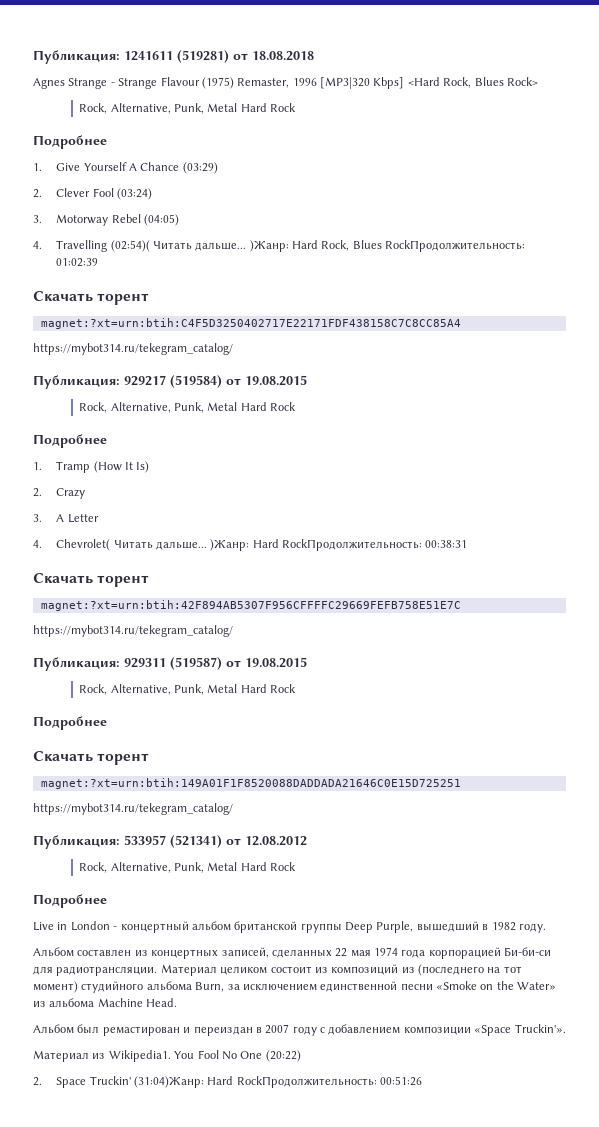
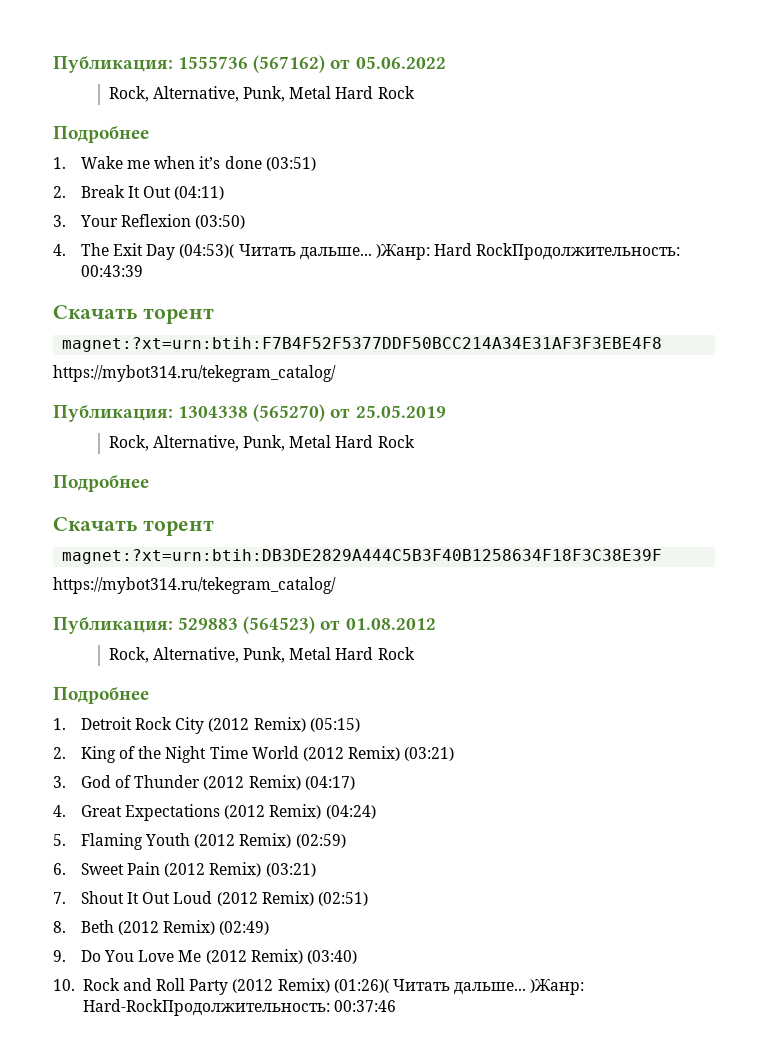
- Публикация: 1241611 (519281) от 18.08.2018
- Agnes Strange - Strange Flavour (1975) Remaster, 1996 [MP3|320 Kbps] <Hard Rock, Blues Rock>
+ Публикация: 1555736 (567162) от 05.06.2022
  Rock, Alternative, Punk, Metal Hard Rock
  Подробнее
- 1. Give Yourself A Chance (03:29)
- 2. Clever Fool (03:24)
- 3. Motorway Rebel (04:05)
- 4. Travelling (02:54)( Читать дальше... )Жанр: Hard Rock, Blues RockПродолжительность: 01:02:39
+ 1. Wake me when it’s done (03:51)
+ 2. Break It Out (04:11)
+ 3. Your Reflexion (03:50)
+ 4. The Exit Day (04:53)( Читать дальше... )Жанр: Hard RockПродолжительность: 00:43:39
  Скачать торент
- magnet:?xt=urn:btih:C4F5D3250402717E22171FDF438158C7C8CC85A4
+ magnet:?xt=urn:btih:F7B4F52F5377DDF50BCC214A34E31AF3F3EBE4F8
  https://mybot314.ru/tekegram_catalog/
- Публикация: 929217 (519584) от 19.08.2015
- Rock, Alternative, Punk, Metal Hard Rock
- Подробнее
- 1. Tramp (How It Is)
- 2. Crazy
- 3. A Letter
- 4. Chevrolet( Читать дальше... )Жанр: Hard RockПродолжительность: 00:38:31
- Скачать торент
- magnet:?xt=urn:btih:42F894AB5307F956CFFFFC29669FEFB758E51E7C
- https://mybot314.ru/tekegram_catalog/
- Публикация: 929311 (519587) от 19.08.2015
+ Публикация: 1304338 (565270) от 25.05.2019
- magnet:?xt=urn:btih:149A01F1F8520088DADDADA21646C0E15D725251
+ magnet:?xt=urn:btih:DB3DE2829A444C5B3F40B1258634F18F3C38E39F
  https://mybot314.ru/tekegram_catalog/
- Публикация: 533957 (521341) от 12.08.2012
+ Публикация: 529883 (564523) от 01.08.2012
  Rock, Alternative, Punk, Metal Hard Rock
  Подробнее
- Live in London - концертный альбом британской группы Deep Purple, вышедший в 1982 году.
- Альбом составлен из концертных записей, сделанных 22 мая 1974 года корпорацией Би-би-си для радиотрансляции. Материал целиком состоит из композиций из (последнего на тот момент) студийного альбома Burn, за исключением единственной песни «Smoke on the Water» из альбома Machine Head.
- Альбом был ремастирован и переиздан в 2007 году с добавлением композиции «Space Truckin'».
- Материал из Wikipedia1. You Fool No One (20:22)
- 2. Space Truckin' (31:04)Жанр: Hard RockПродолжительность: 00:51:26
+ 1. Detroit Rock City (2012 Remix) (05:15)
+ 2. King of the Night Time World (2012 Remix) (03:21)
+ 3. God of Thunder (2012 Remix) (04:17)
+ 4. Great Expectations (2012 Remix) (04:24)
+ 5. Flaming Youth (2012 Remix) (02:59)
+ 6. Sweet Pain (2012 Remix) (03:21)
+ 7. Shout It Out Loud (2012 Remix) (02:51)
+ 8. Beth (2012 Remix) (02:49)
+ 9. Do You Love Me (2012 Remix) (03:40)
+ 10. Rock and Roll Party (2012 Remix) (01:26)( Читать дальше... )Жанр: Hard-RockПродолжительность: 00:37:46

